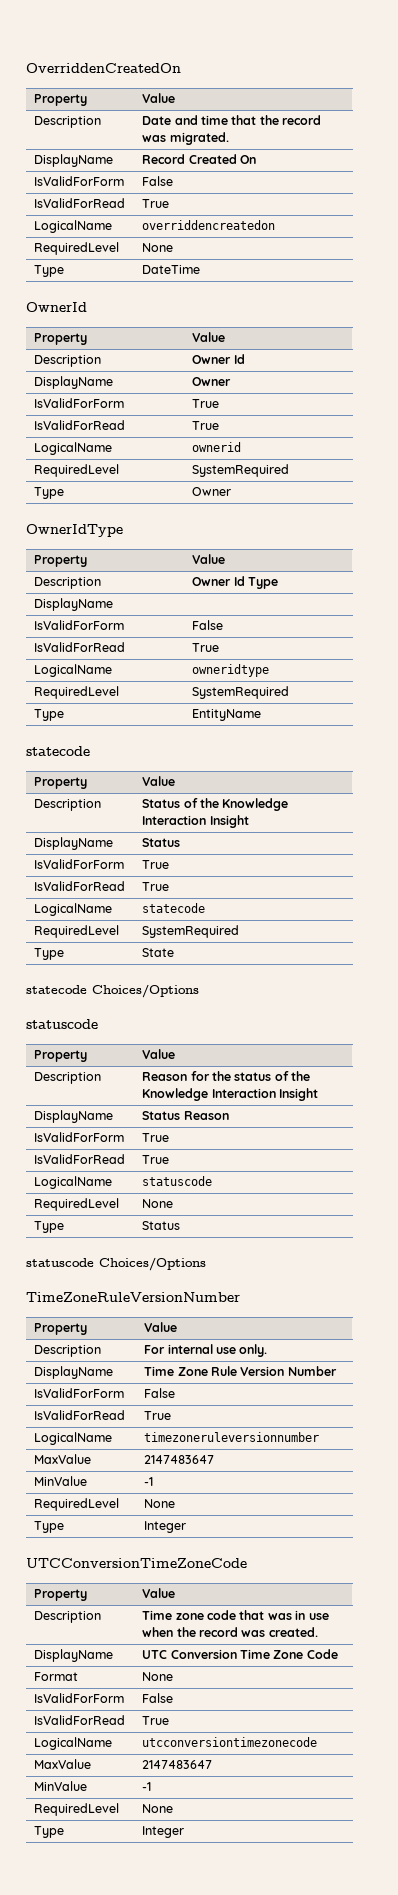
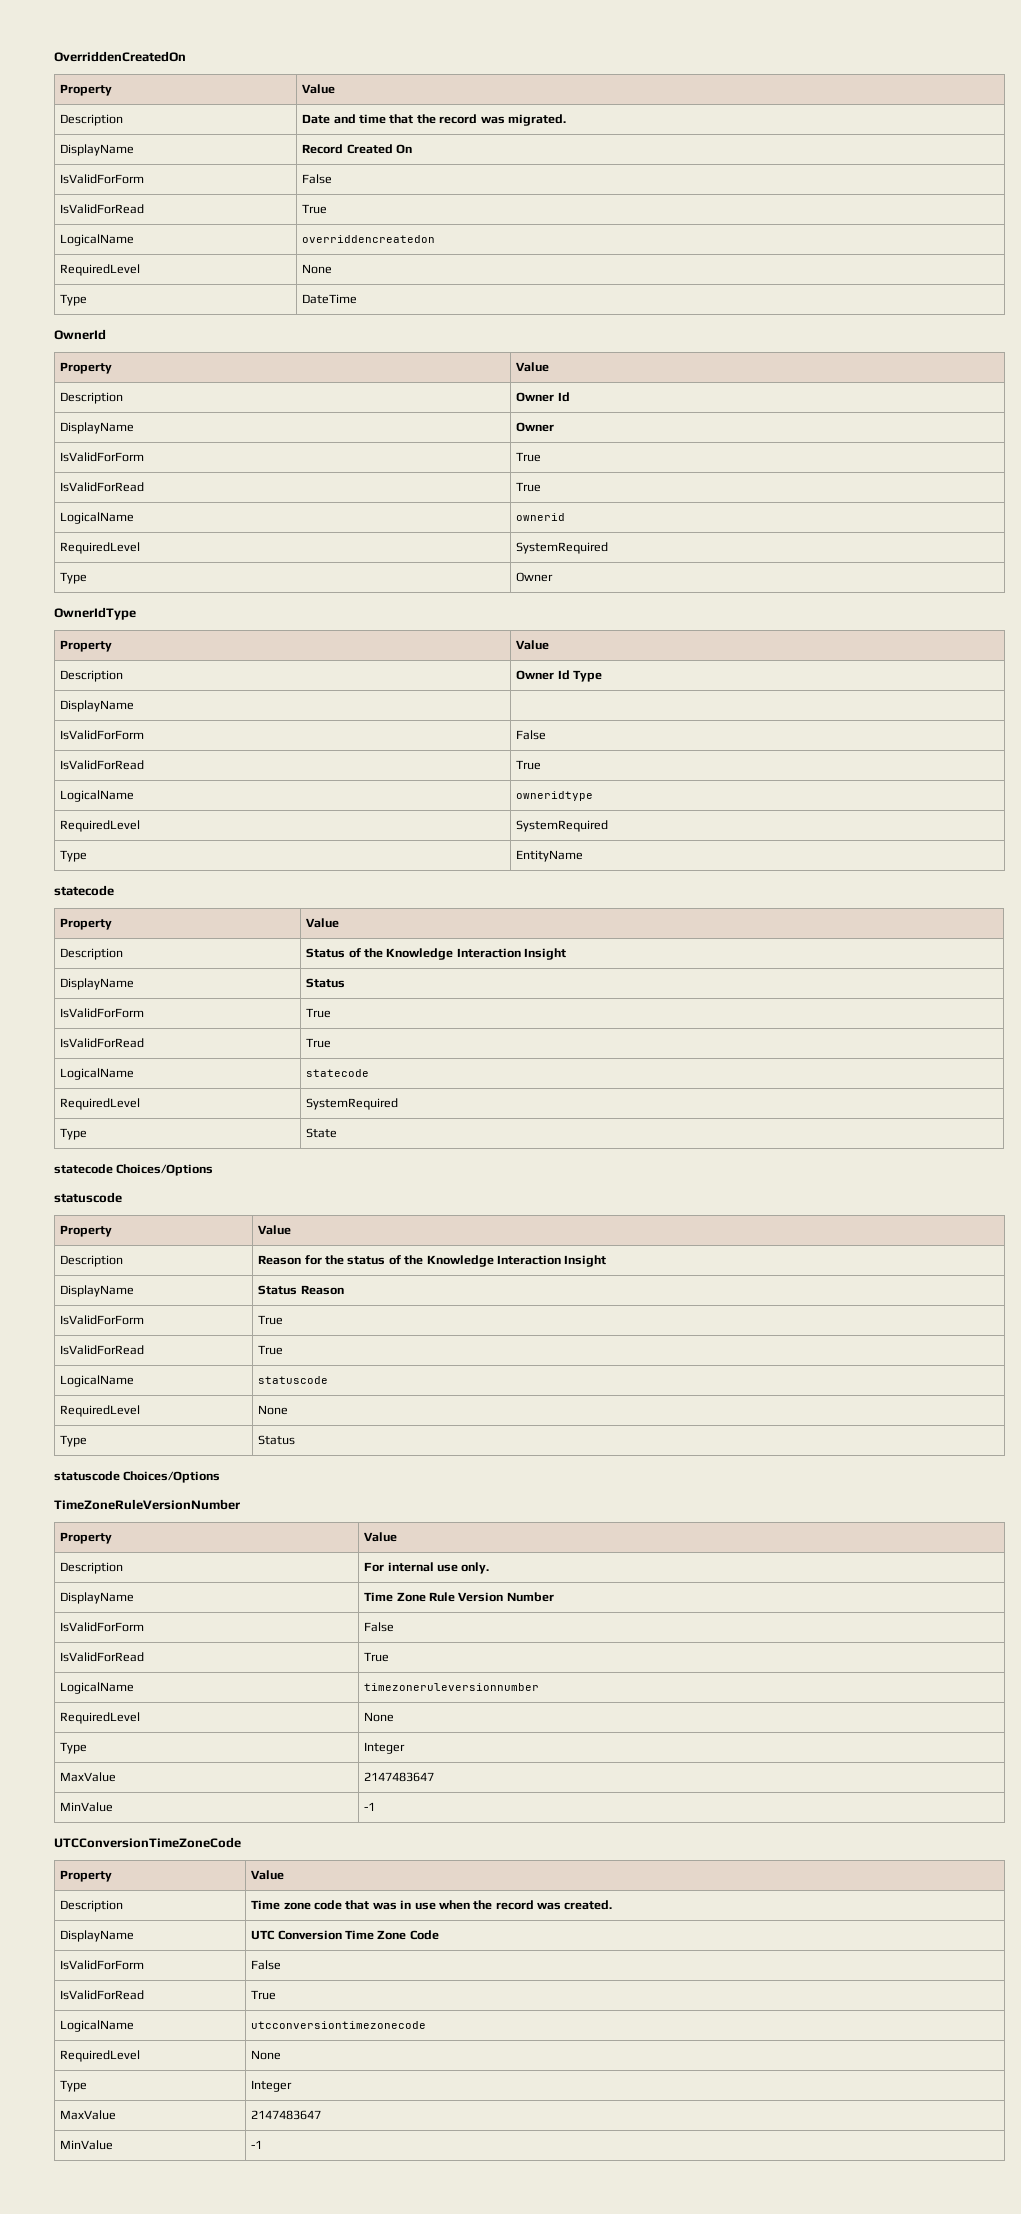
  LogicalName | timezoneruleversionnumber
+ RequiredLevel | None
+ Type | Integer
  MaxValue | 2147483647
  MinValue | -1
- RequiredLevel | None
- Type | Integer
- Format | None
  LogicalName | utcconversiontimezonecode
+ RequiredLevel | None
+ Type | Integer
  MaxValue | 2147483647
  MinValue | -1
- RequiredLevel | None
- Type | Integer

